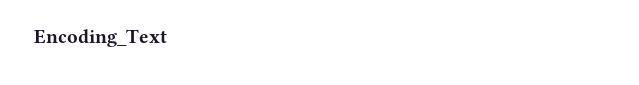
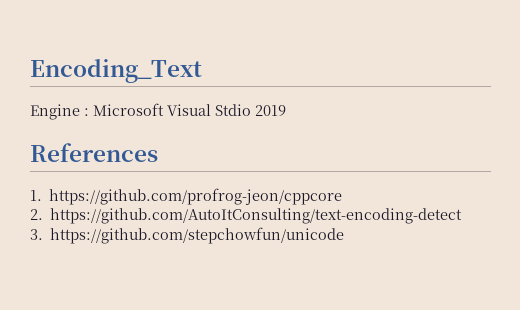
+ Engine : Microsoft Visual Stdio 2019
+ References
+ 1. https://github.com/profrog-jeon/cppcore
+ 2. https://github.com/AutoItConsulting/text-encoding-detect
+ 3. https://github.com/stepchowfun/unicode

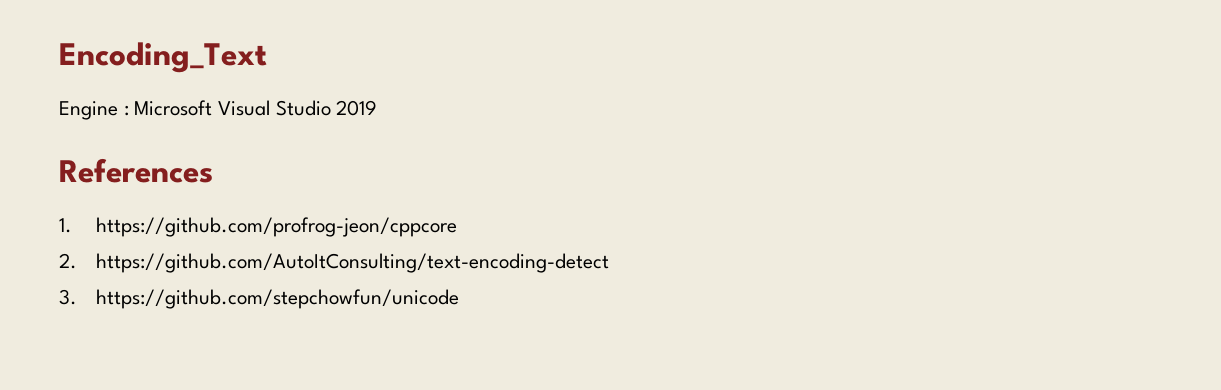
- Engine : Microsoft Visual Stdio 2019
+ Engine : Microsoft Visual Studio 2019

